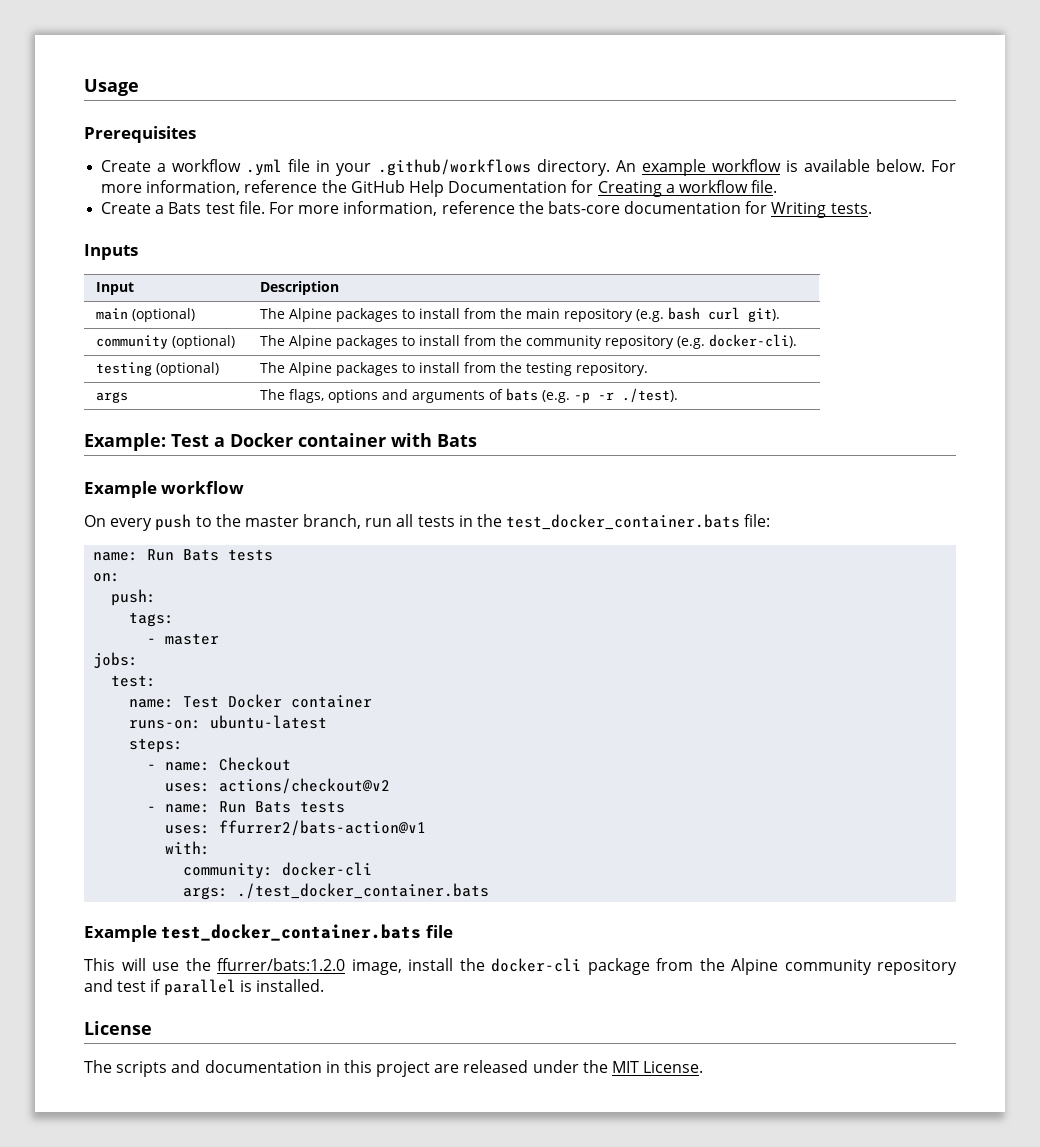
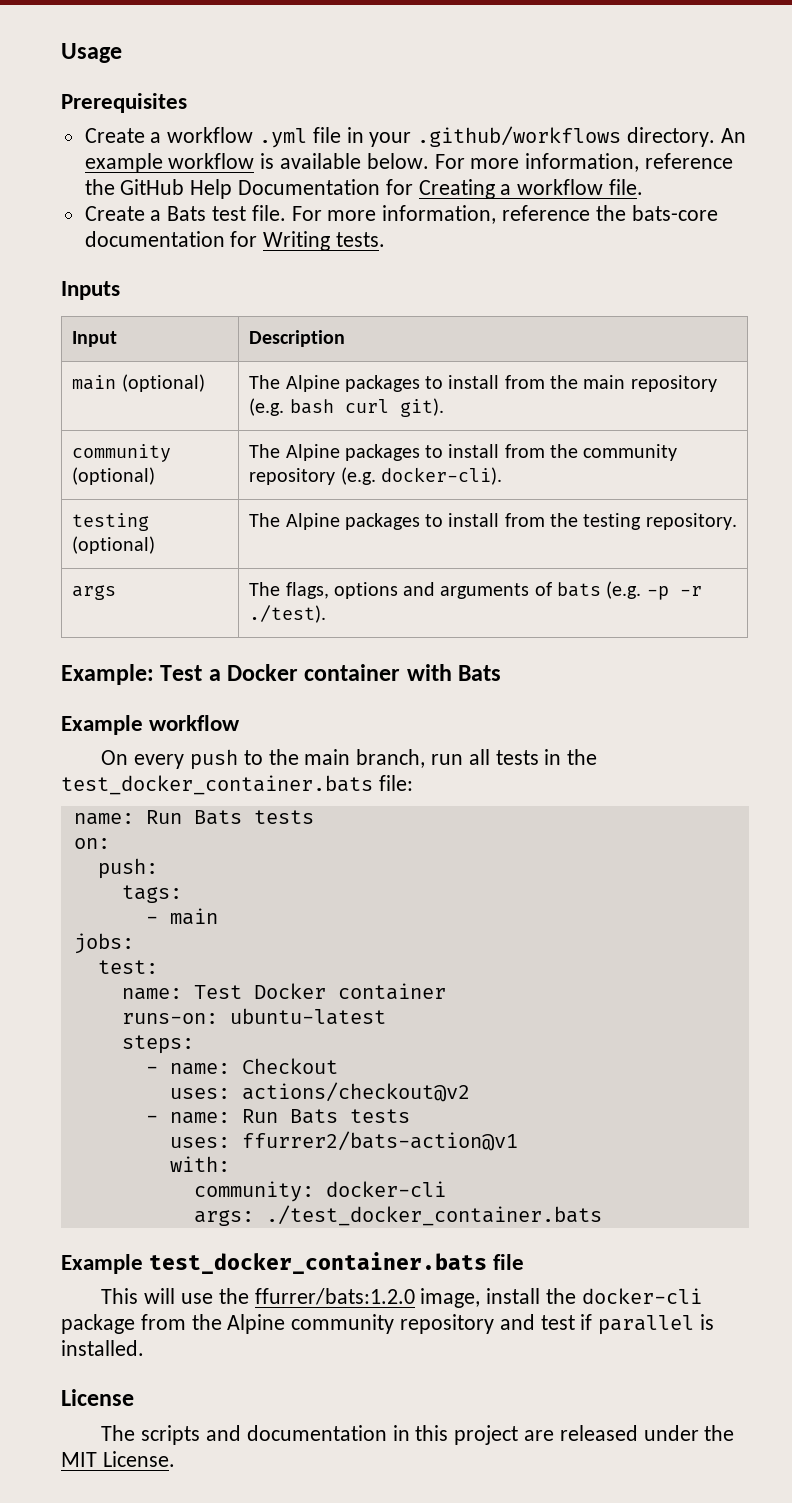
- On every push to the master branch, run all tests in the test_docker_container.bats file:
+ On every push to the main branch, run all tests in the test_docker_container.bats file:
- - master
+ - main

